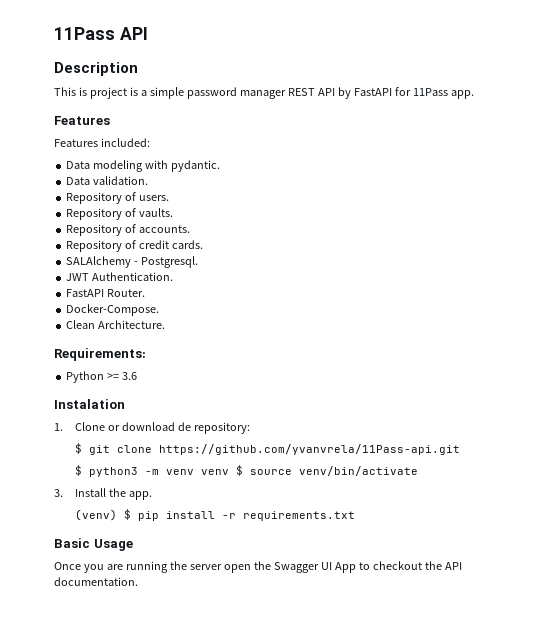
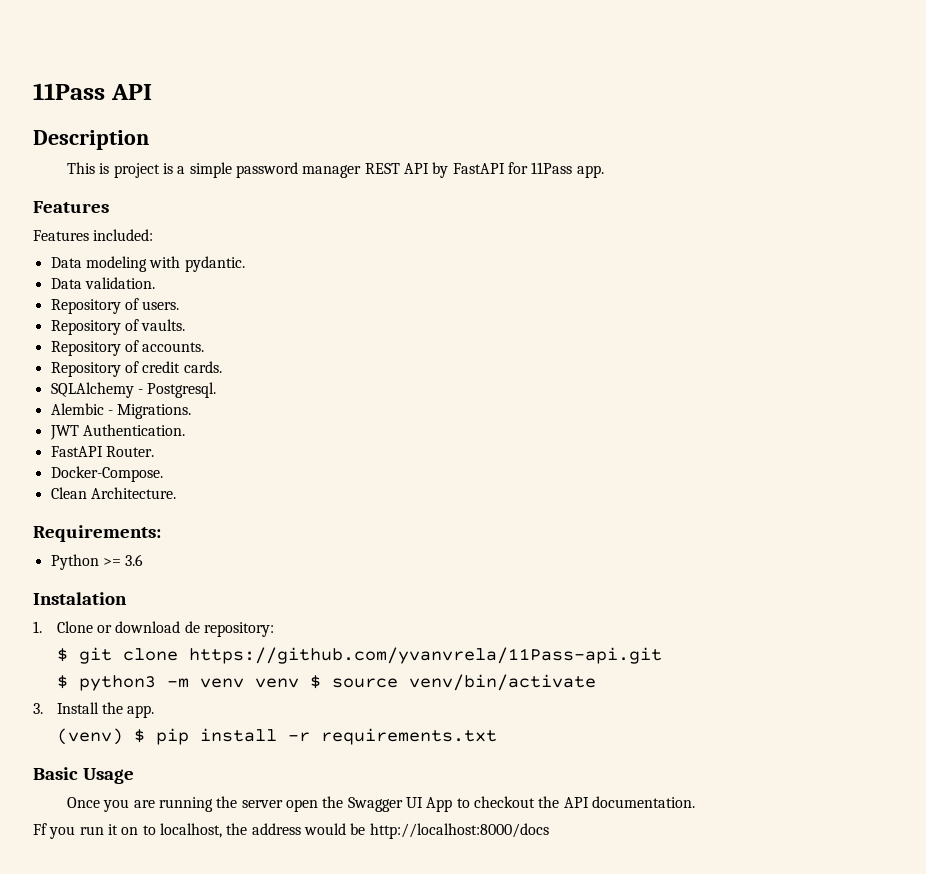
- SALAlchemy - Postgresql.
+ SQLAlchemy - Postgresql.
+ Alembic - Migrations.
+ Ff you run it on to localhost, the address would be http://localhost:8000/docs

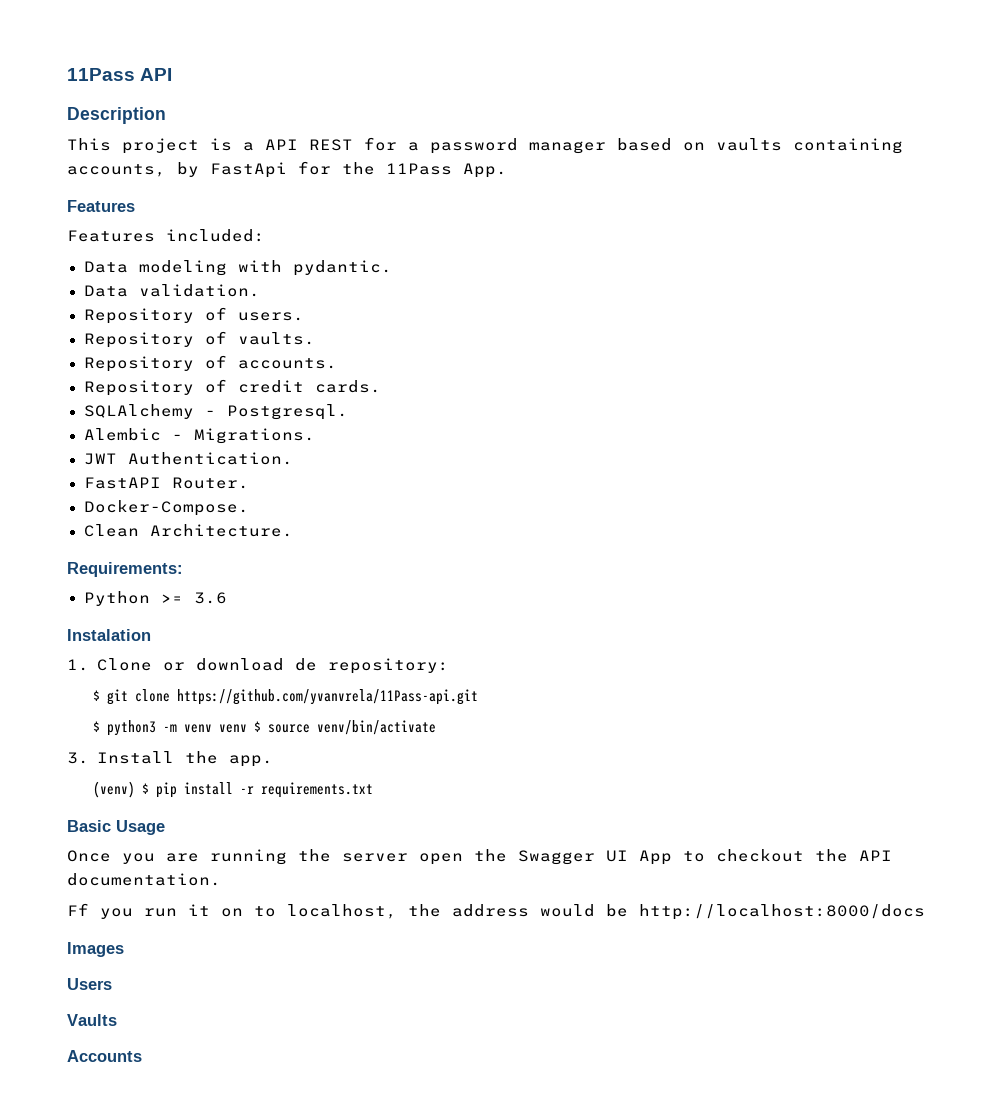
- This is project is a simple password manager REST API by FastAPI for 11Pass app.
+ This project is a API REST for a password manager based on vaults containing accounts, by FastApi for the 11Pass App.
+ Images
+ Users
+ Vaults
+ Accounts

